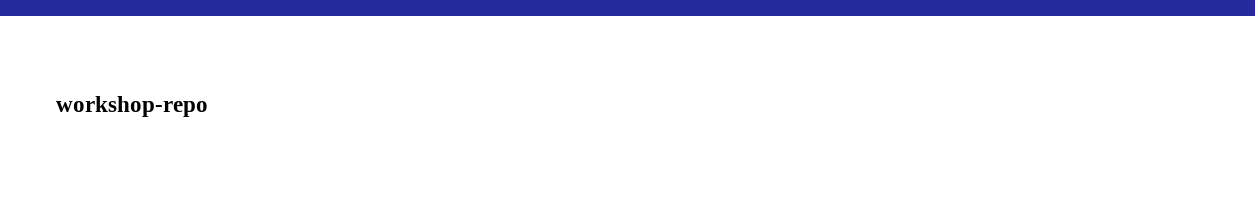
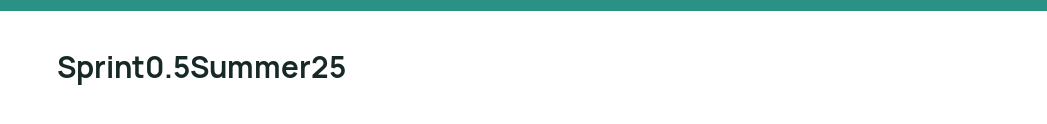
- workshop-repo
+ Sprint0.5Summer25

